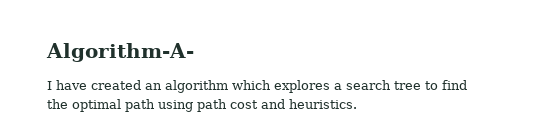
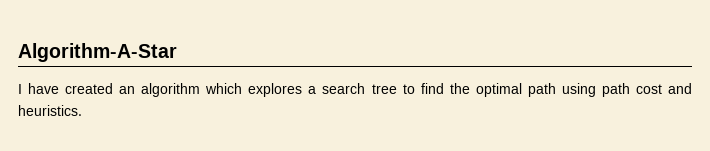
- Algorithm-A-
+ Algorithm-A-Star

